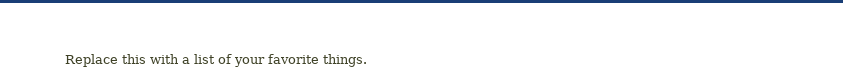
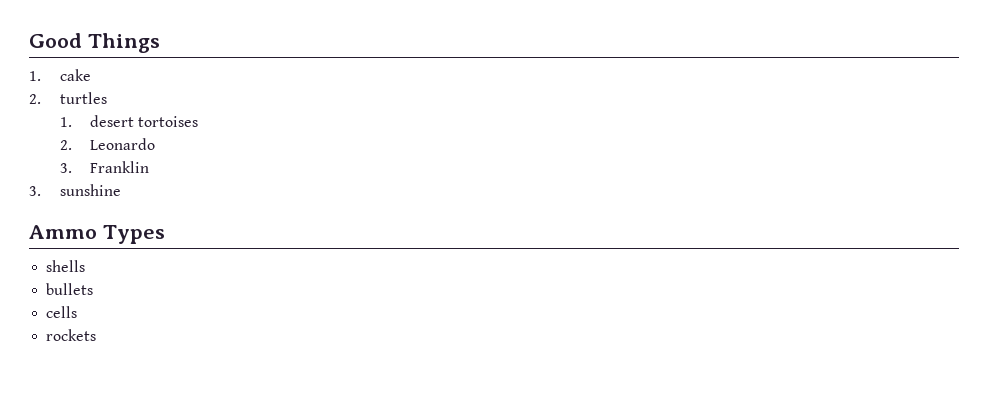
- Replace this with a list of your favorite things.
+ Good Things
+ 1. cake
+ 2. turtles
+ 1. desert tortoises
+ 2. Leonardo
+ 3. Franklin
+ 3. sunshine
+ Ammo Types
+ shells
+ bullets
+ cells
+ rockets

